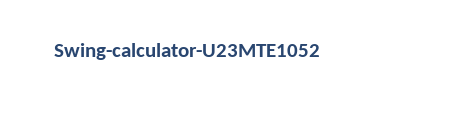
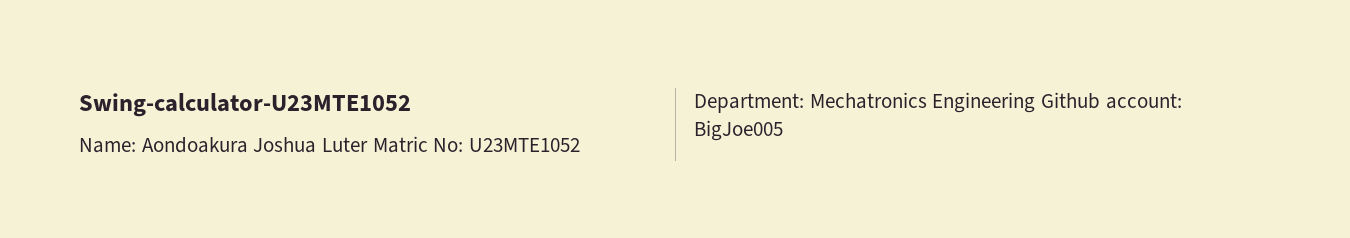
+ Name: Aondoakura Joshua Luter Matric No: U23MTE1052 Department: Mechatronics Engineering Github account: BigJoe005

